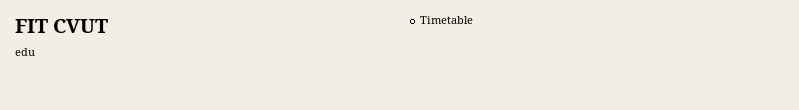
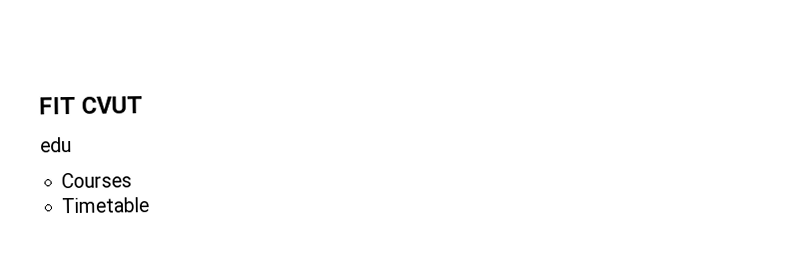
+ Courses

